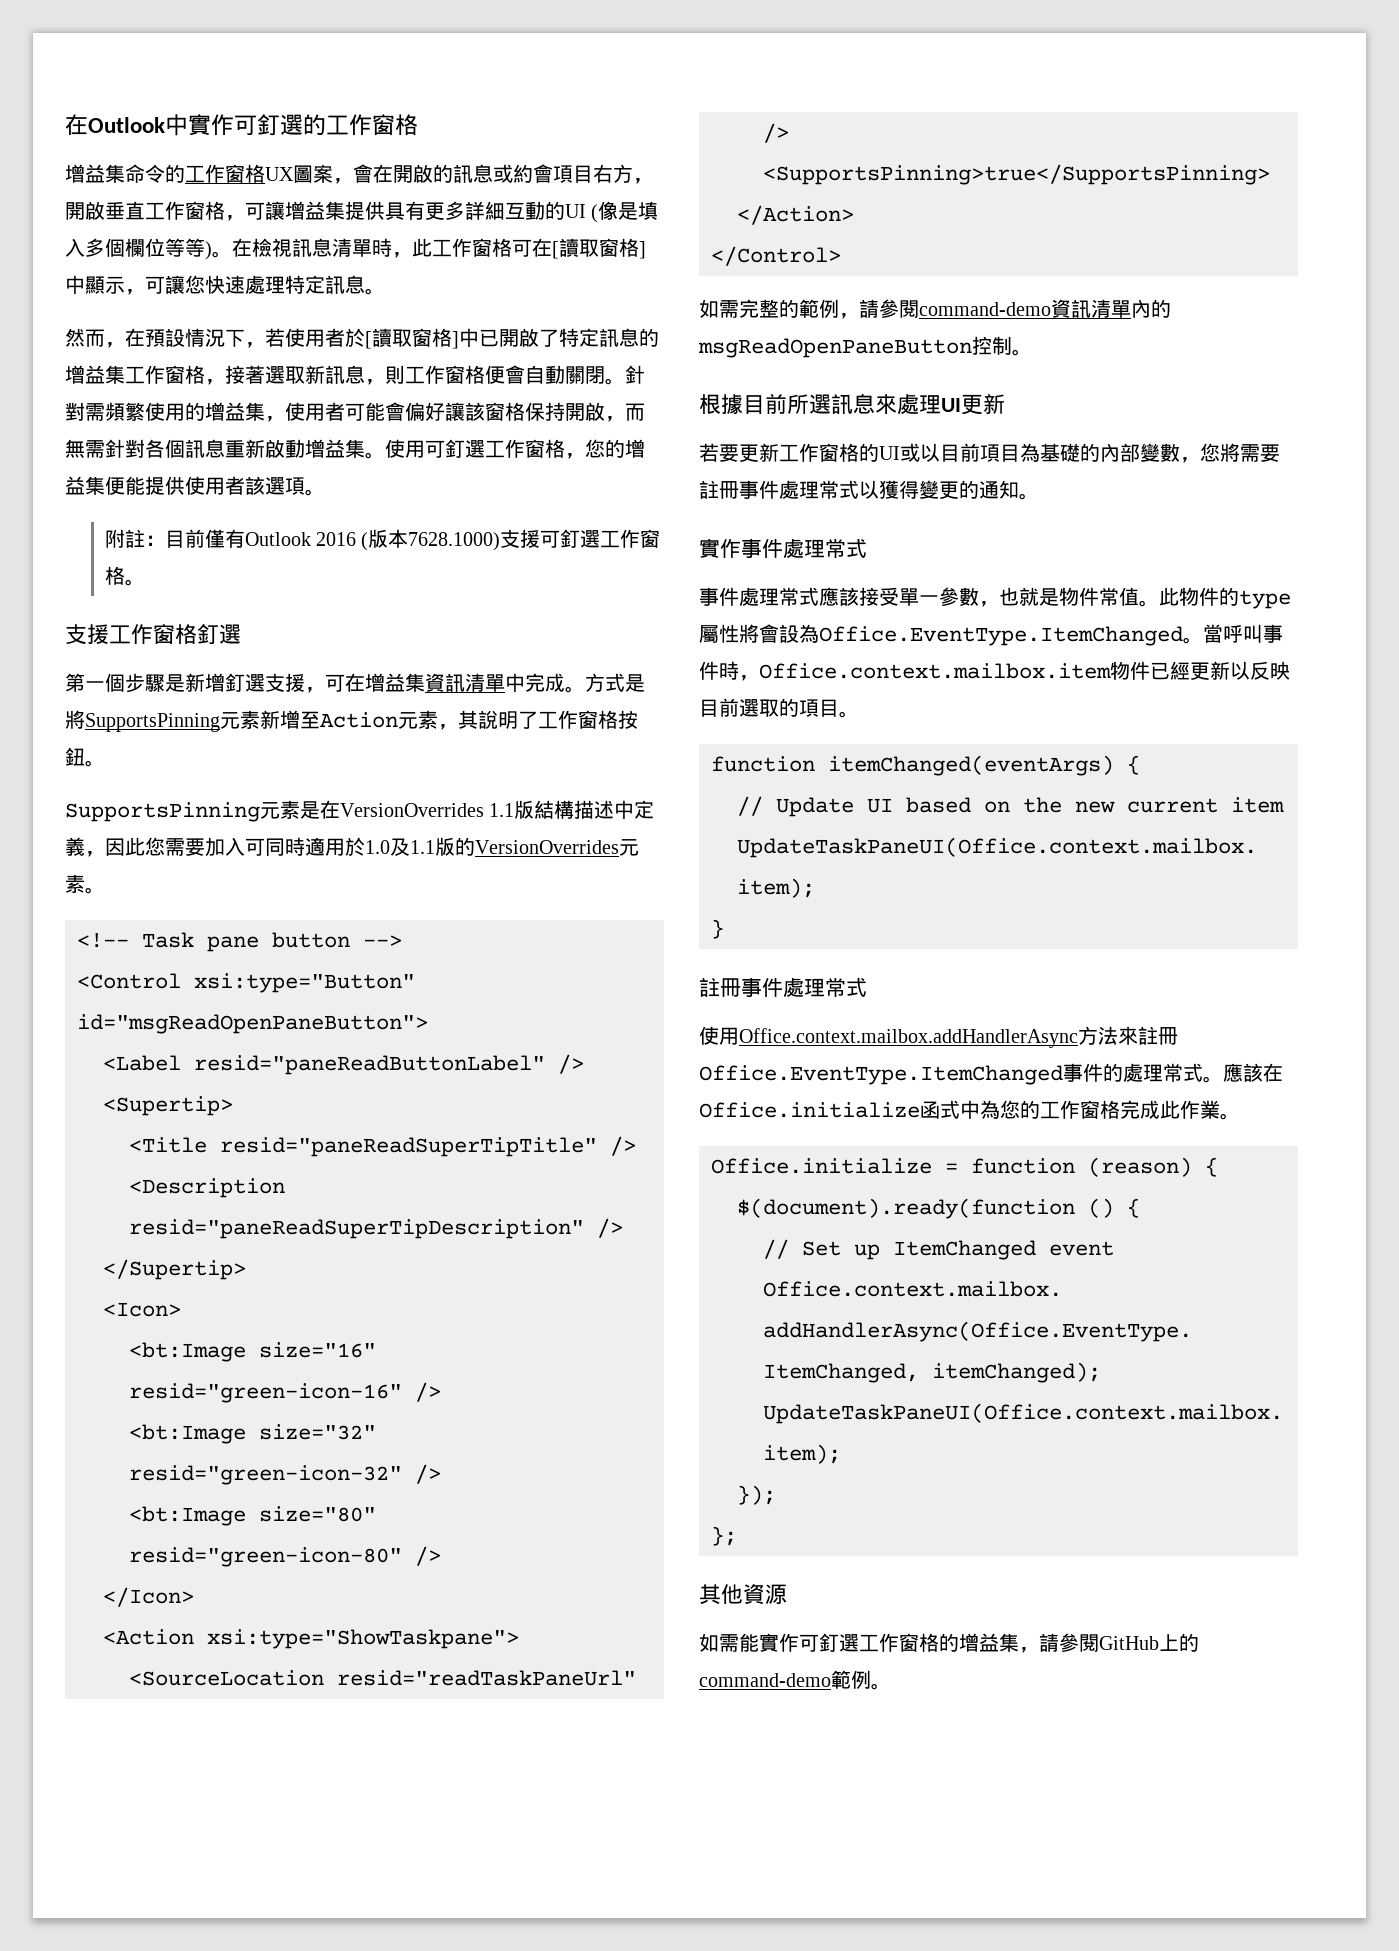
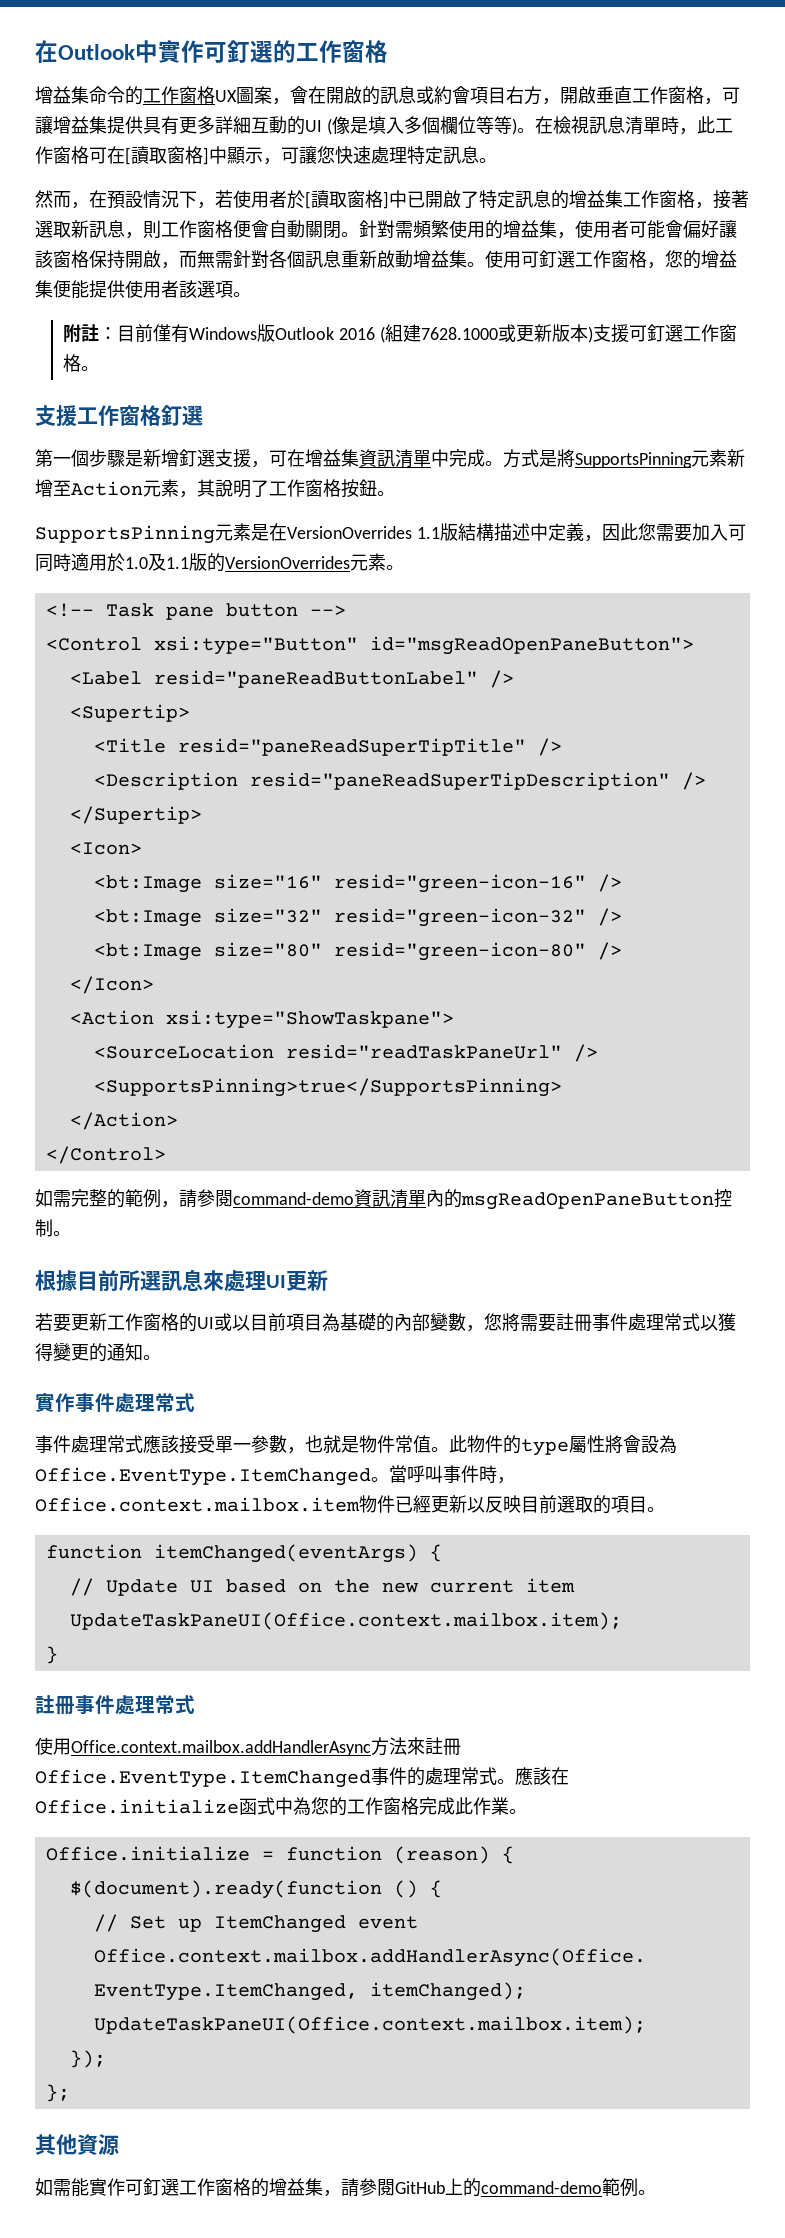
- 附註：目前僅有Outlook 2016 (版本7628.1000)支援可釘選工作窗格。
+ 附註：目前僅有Windows版Outlook 2016 (組建7628.1000或更新版本)支援可釘選工作窗格。

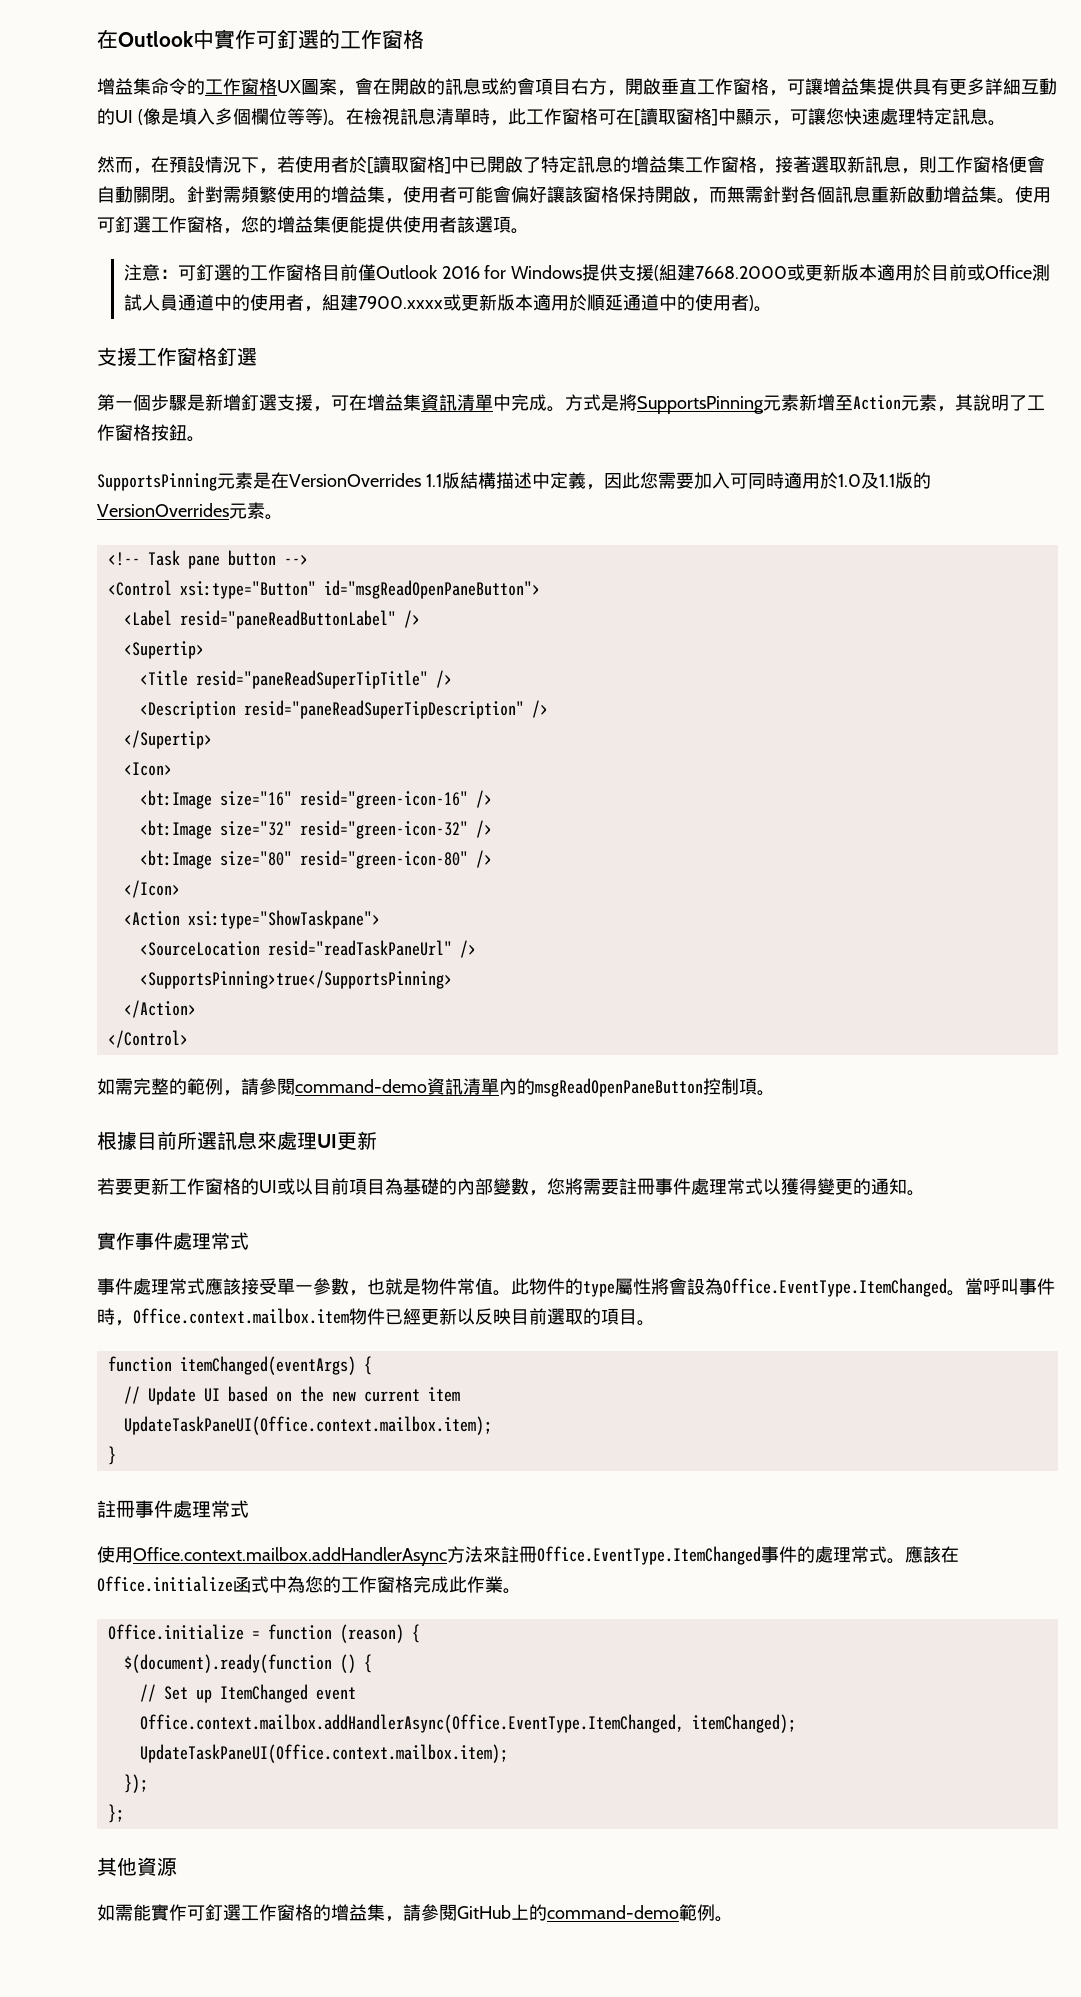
- 附註：目前僅有Windows版Outlook 2016 (組建7628.1000或更新版本)支援可釘選工作窗格。
+ 注意：可釘選的工作窗格目前僅Outlook 2016 for Windows提供支援(組建7668.2000或更新版本適用於目前或Office測試人員通道中的使用者，組建7900.xxxx或更新版本適用於順延通道中的使用者)。
- 如需完整的範例，請參閱command-demo資訊清單內的msgReadOpenPaneButton控制。
+ 如需完整的範例，請參閱command-demo資訊清單內的msgReadOpenPaneButton控制項。

